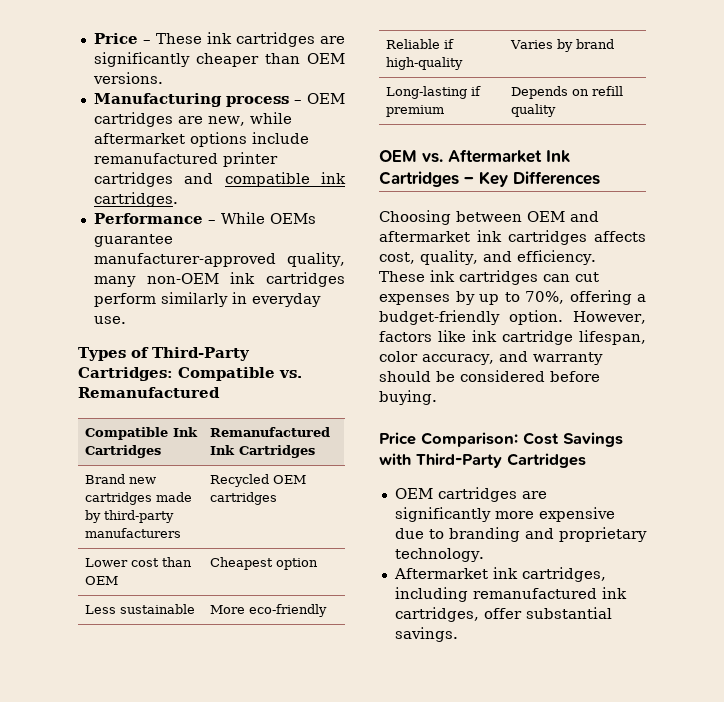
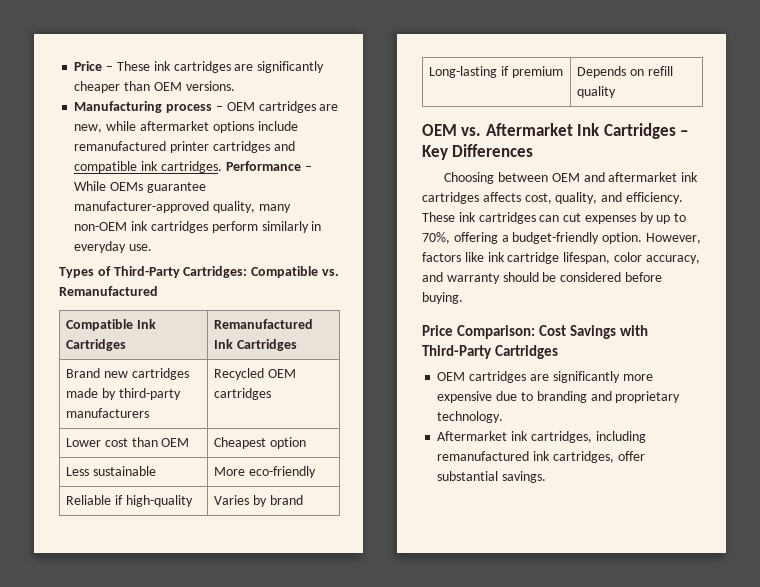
- Manufacturing process – OEM cartridges are new, while aftermarket options include remanufactured printer cartridges and compatible ink cartridges.
- Performance – While OEMs guarantee manufacturer-approved quality, many non-OEM ink cartridges perform similarly in everyday use.
+ Manufacturing process – OEM cartridges are new, while aftermarket options include remanufactured printer cartridges and compatible ink cartridges. Performance – While OEMs guarantee manufacturer-approved quality, many non-OEM ink cartridges perform similarly in everyday use.

